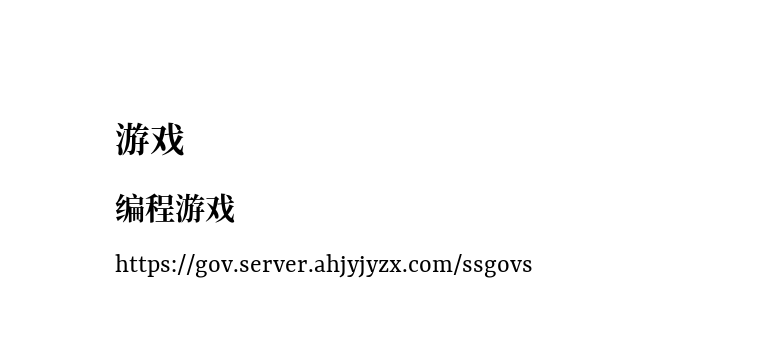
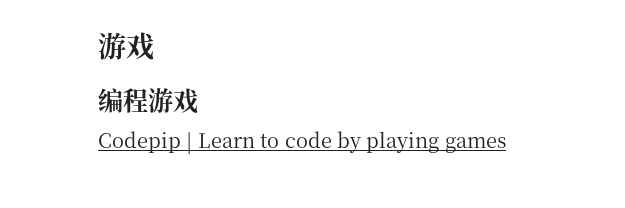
- https://gov.server.ahjyjyzx.com/ssgovs
+ Codepip | Learn to code by playing games

